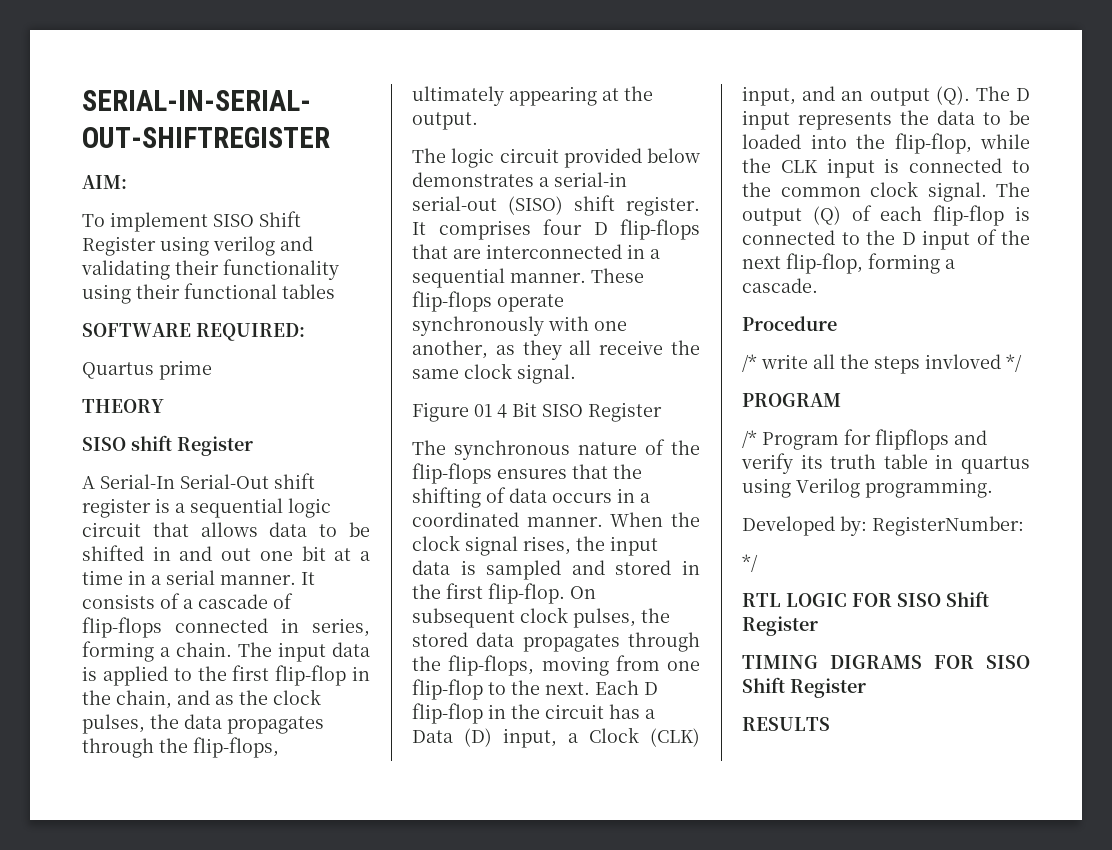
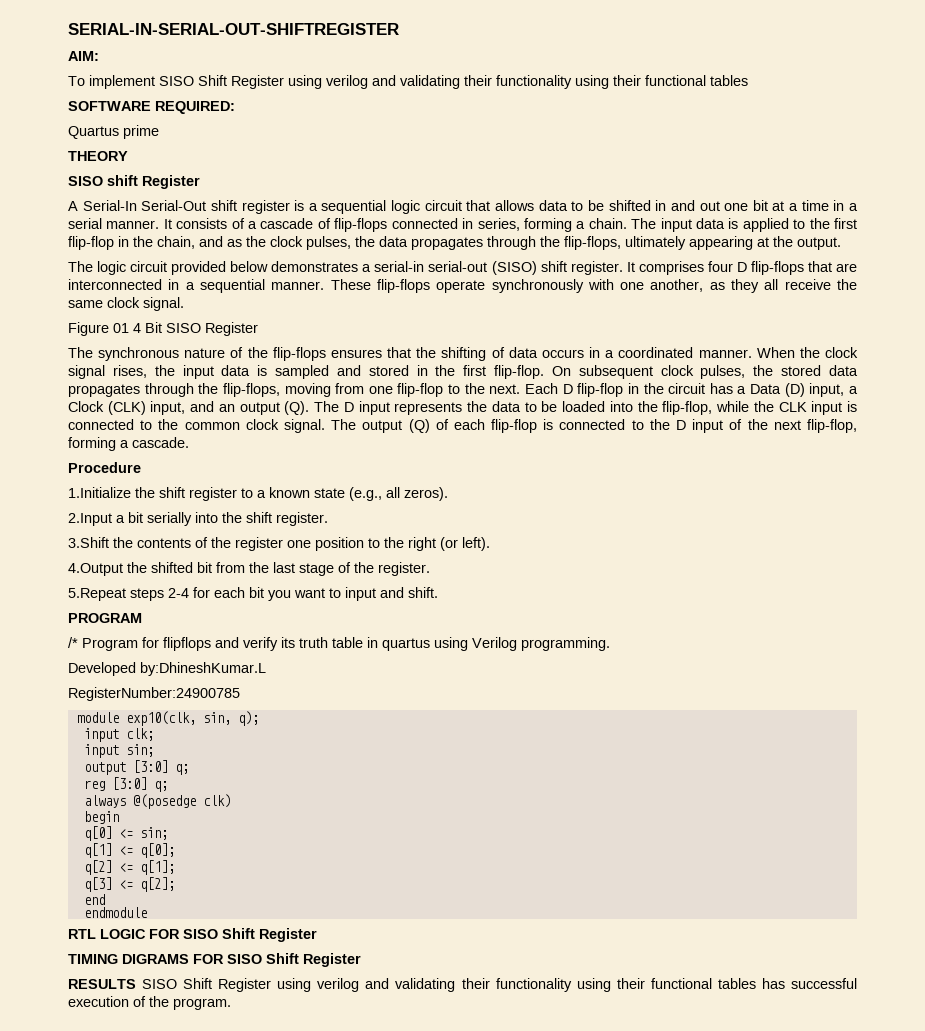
- /* write all the steps invloved */
+ 1.Initialize the shift register to a known state (e.g., all zeros).
+ 2.Input a bit serially into the shift register.
+ 3.Shift the contents of the register one position to the right (or left).
+ 4.Output the shifted bit from the last stage of the register.
+ 5.Repeat steps 2-4 for each bit you want to input and shift.
- Developed by: RegisterNumber:
- */
+ Developed by:DhineshKumar.L
+ RegisterNumber:24900785
+ module exp10(clk, sin, q);
+ input clk;
+ input sin;
+ output [3:0] q;
+ reg [3:0] q;
+ always @(posedge clk)
+ begin
+ q[0] <= sin;
+ q[1] <= q[0];
+ q[2] <= q[1];
+ q[3] <= q[2];
+ end
+ endmodule
- RESULTS
+ RESULTS SISO Shift Register using verilog and validating their functionality using their functional tables has successful execution of the program.

